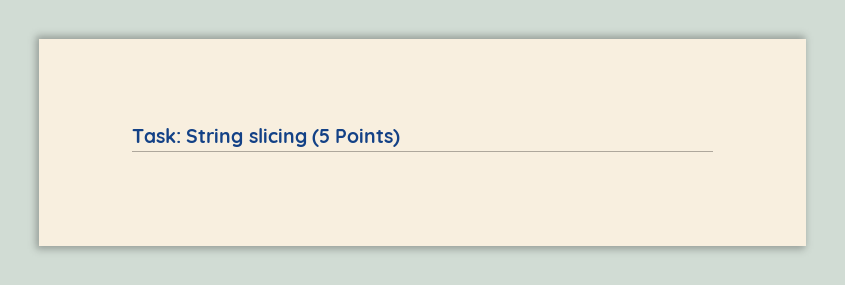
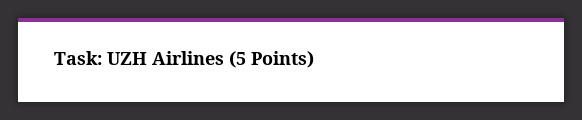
- Task: String slicing (5 Points)
+ Task: UZH Airlines (5 Points)

